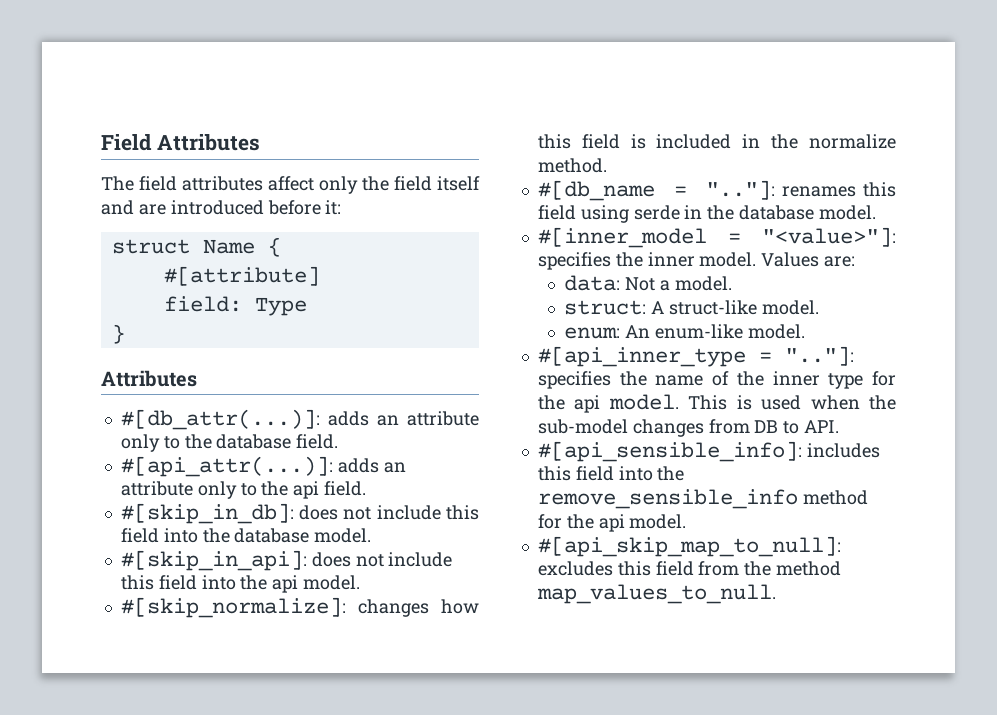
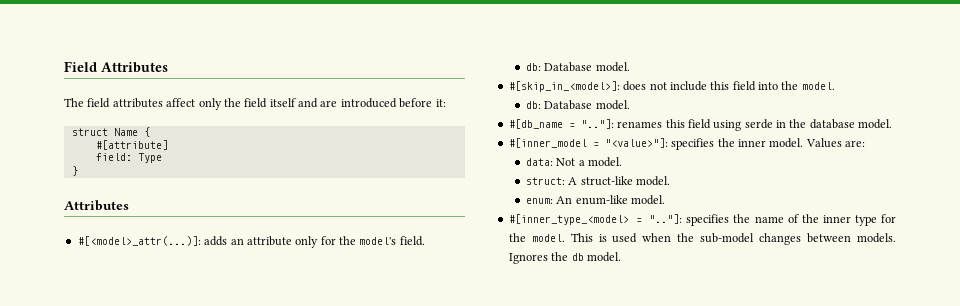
- #[db_attr(...)]: adds an attribute only to the database field.
- #[api_attr(...)]: adds an attribute only to the api field.
- #[skip_in_db]: does not include this field into the database model.
- #[skip_in_api]: does not include this field into the api model.
- #[skip_normalize]: changes how this field is included in the normalize method.
+ #[<model>_attr(...)]: adds an attribute only for the model's field.
+ db: Database model.
+ #[skip_in_<model>]: does not include this field into the model.
+ db: Database model.
- #[api_inner_type = ".."]: specifies the name of the inner type for the api model.
+ #[inner_type_<model> = ".."]: specifies the name of the inner type for the model.
- This is used when the sub-model changes from DB to API.
- #[api_sensible_info]: includes this field into the remove_sensible_info method for the api model.
- #[api_skip_map_to_null]: excludes this field from the method map_values_to_null.
+ This is used when the sub-model changes between models. Ignores the db model.

